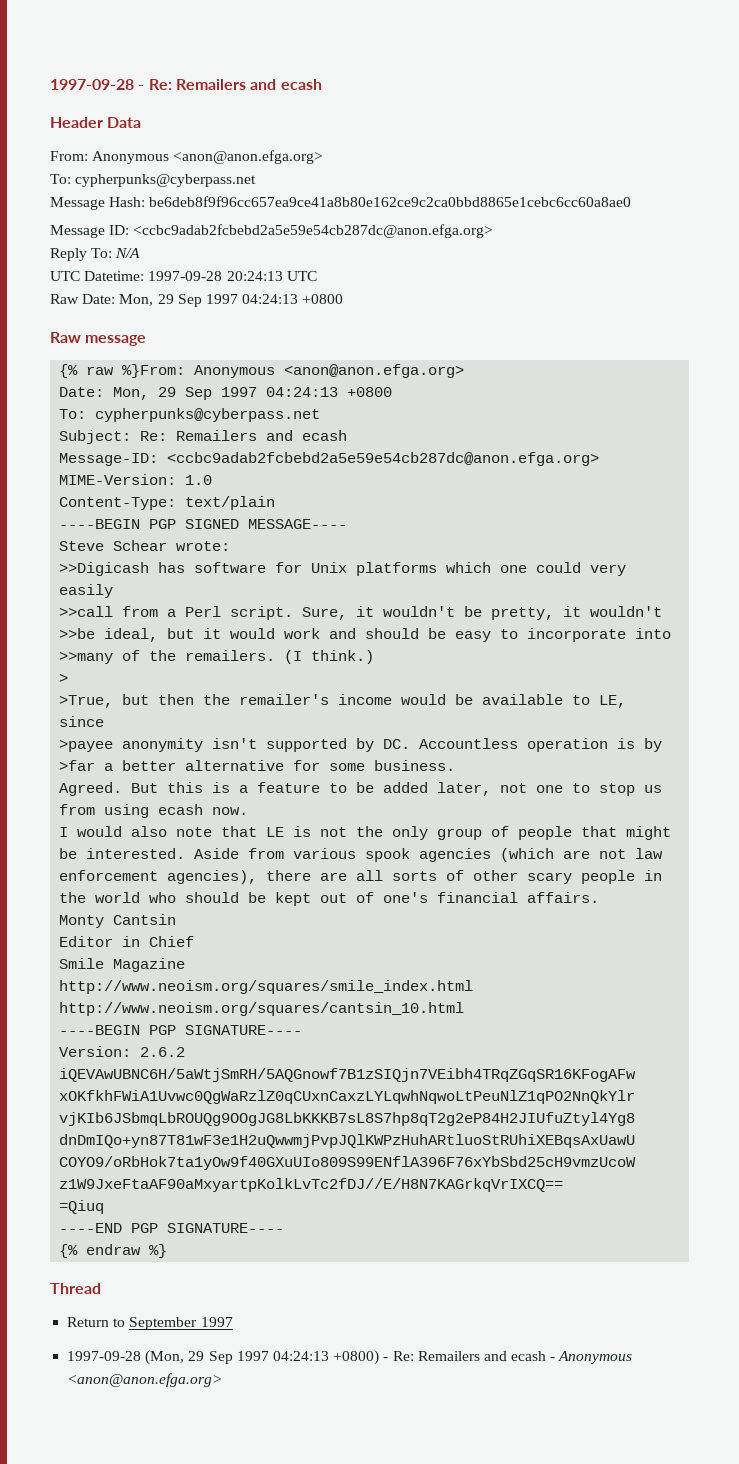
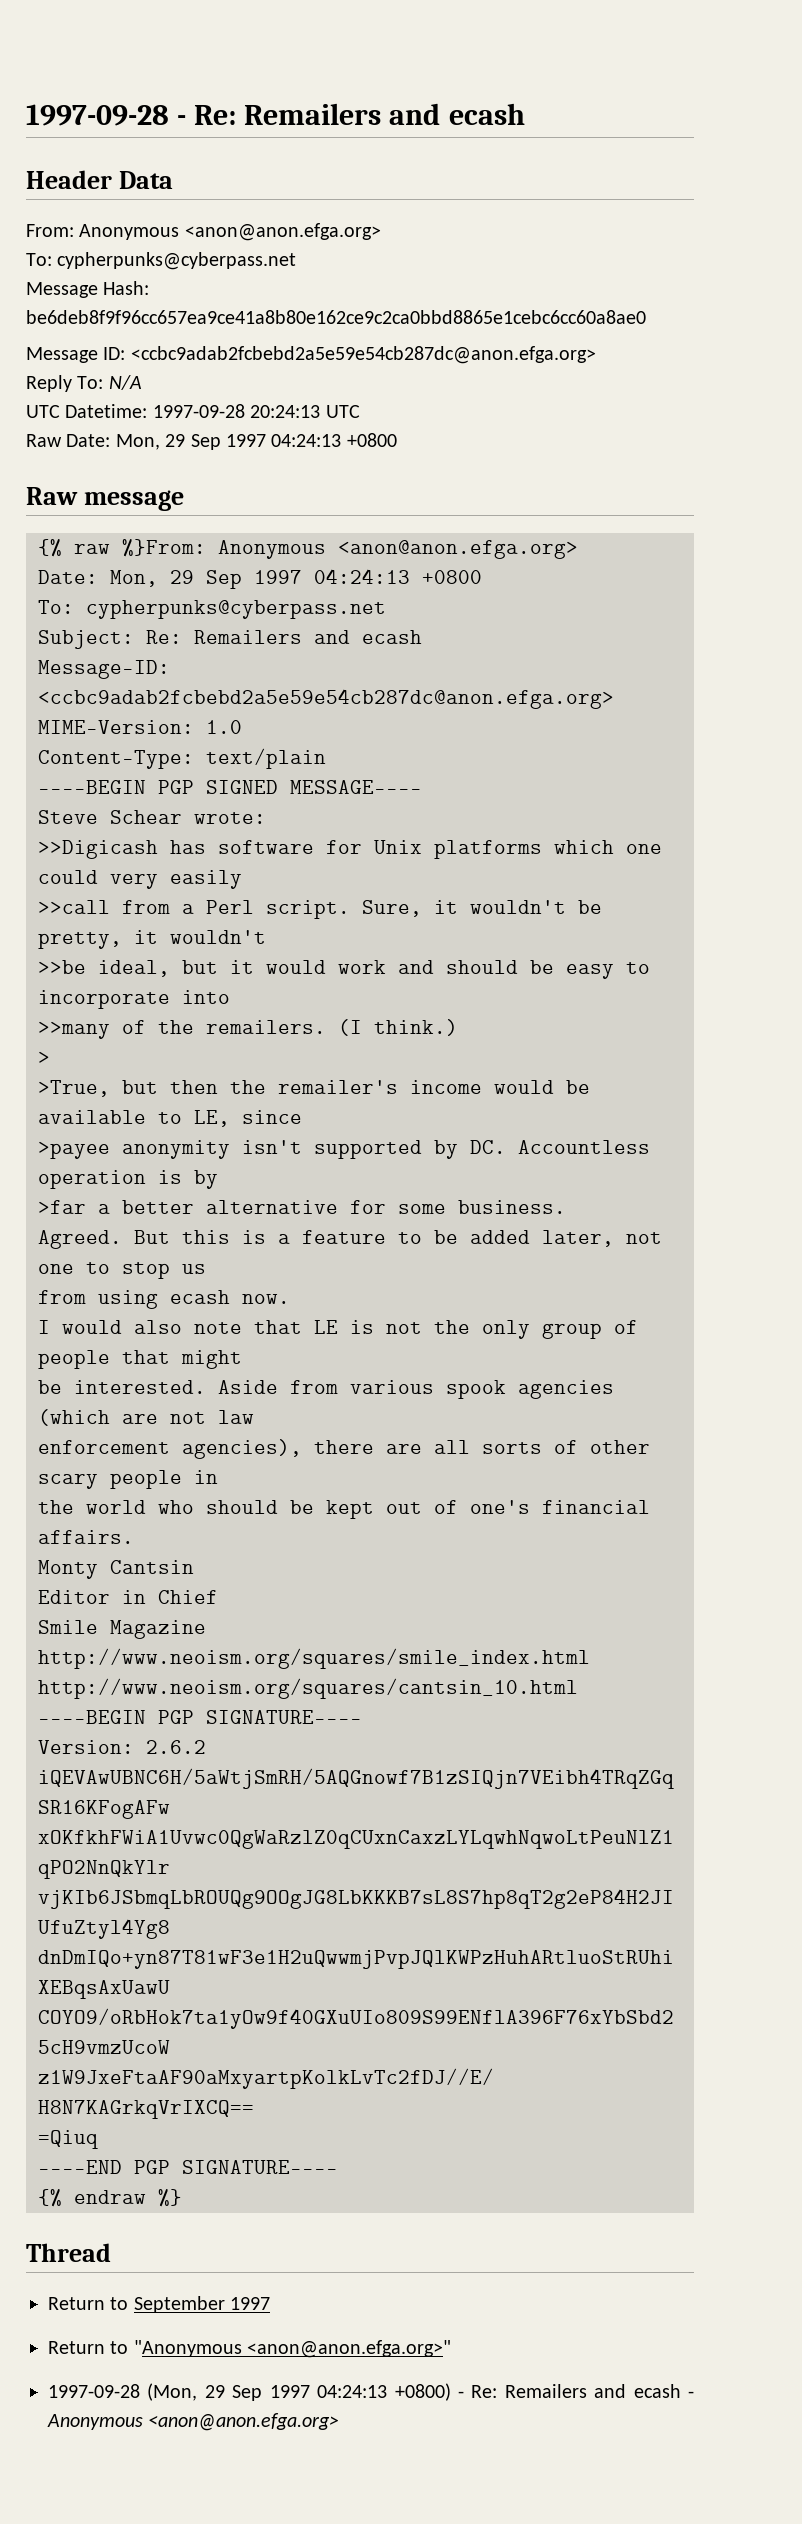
+ Return to "Anonymous <anon@anon.efga.org>"

